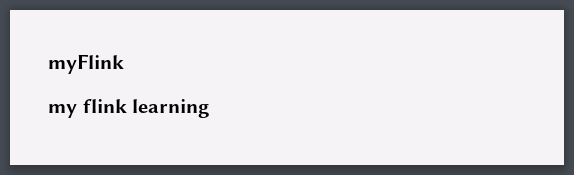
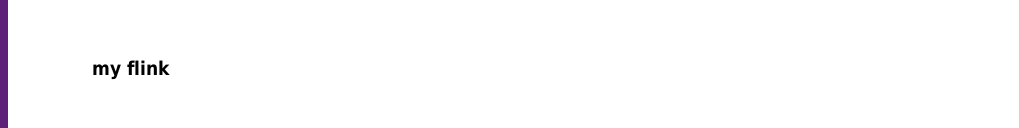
- myFlink
- my flink learning
+ my flink

